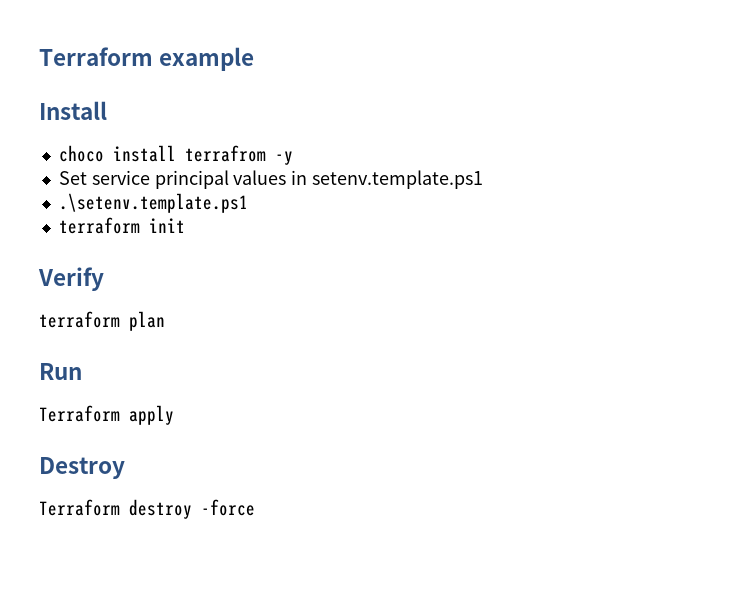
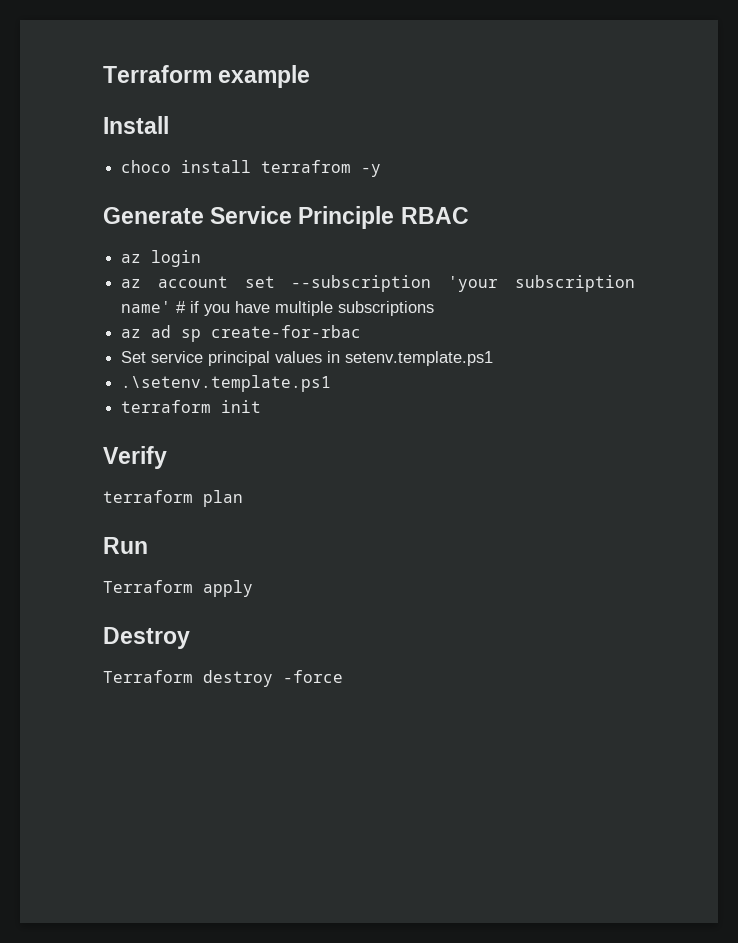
+ Generate Service Principle RBAC
+ az login
+ az account set --subscription 'your subscription name' # if you have multiple subscriptions
+ az ad sp create-for-rbac

